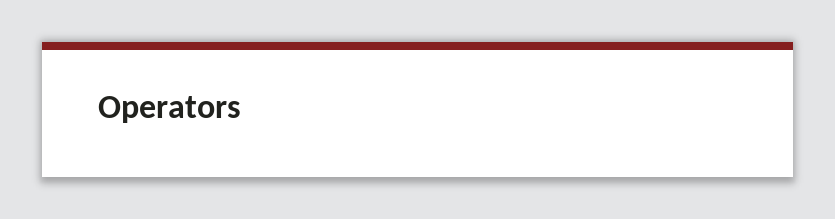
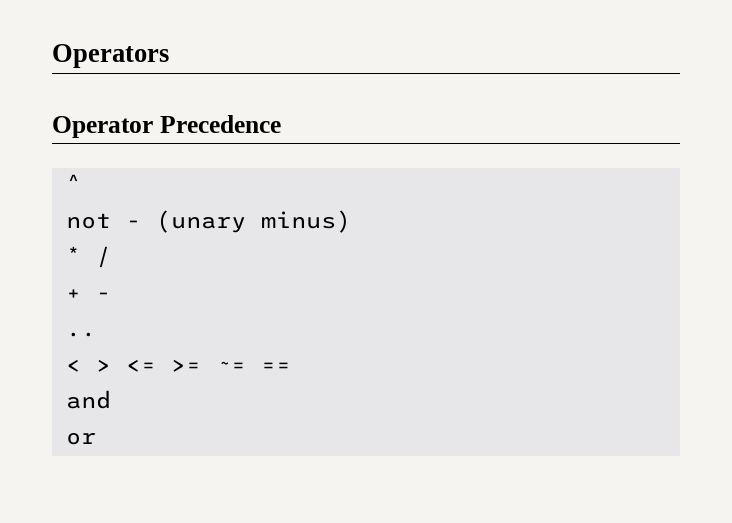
+ Operator Precedence
+ ^
+ not - (unary minus)
+ * /
+ + -
+ ..
+ < > <= >= ~= ==
+ and
+ or

